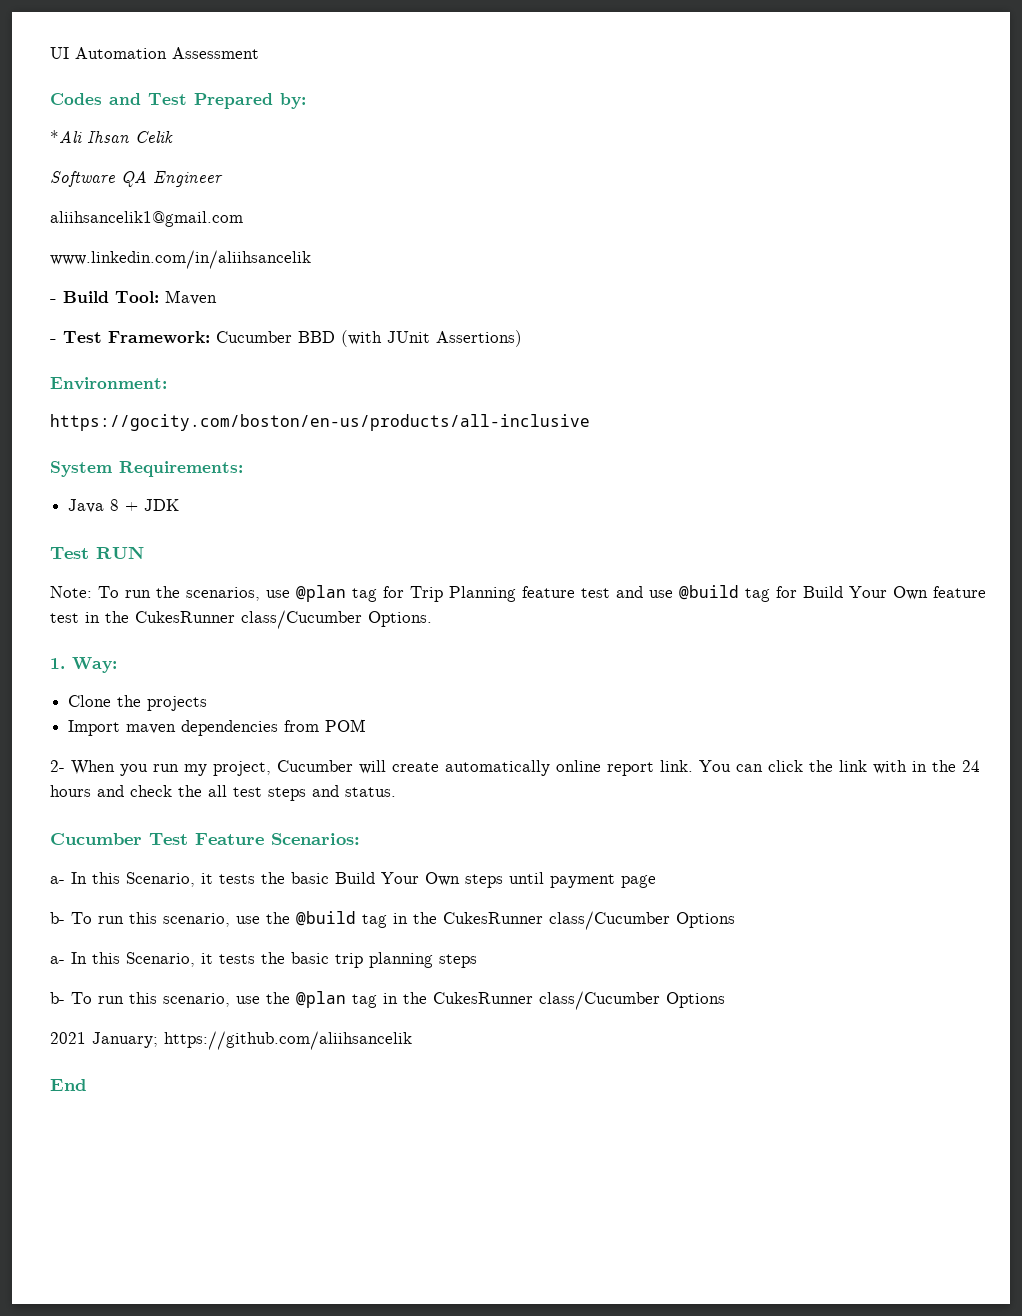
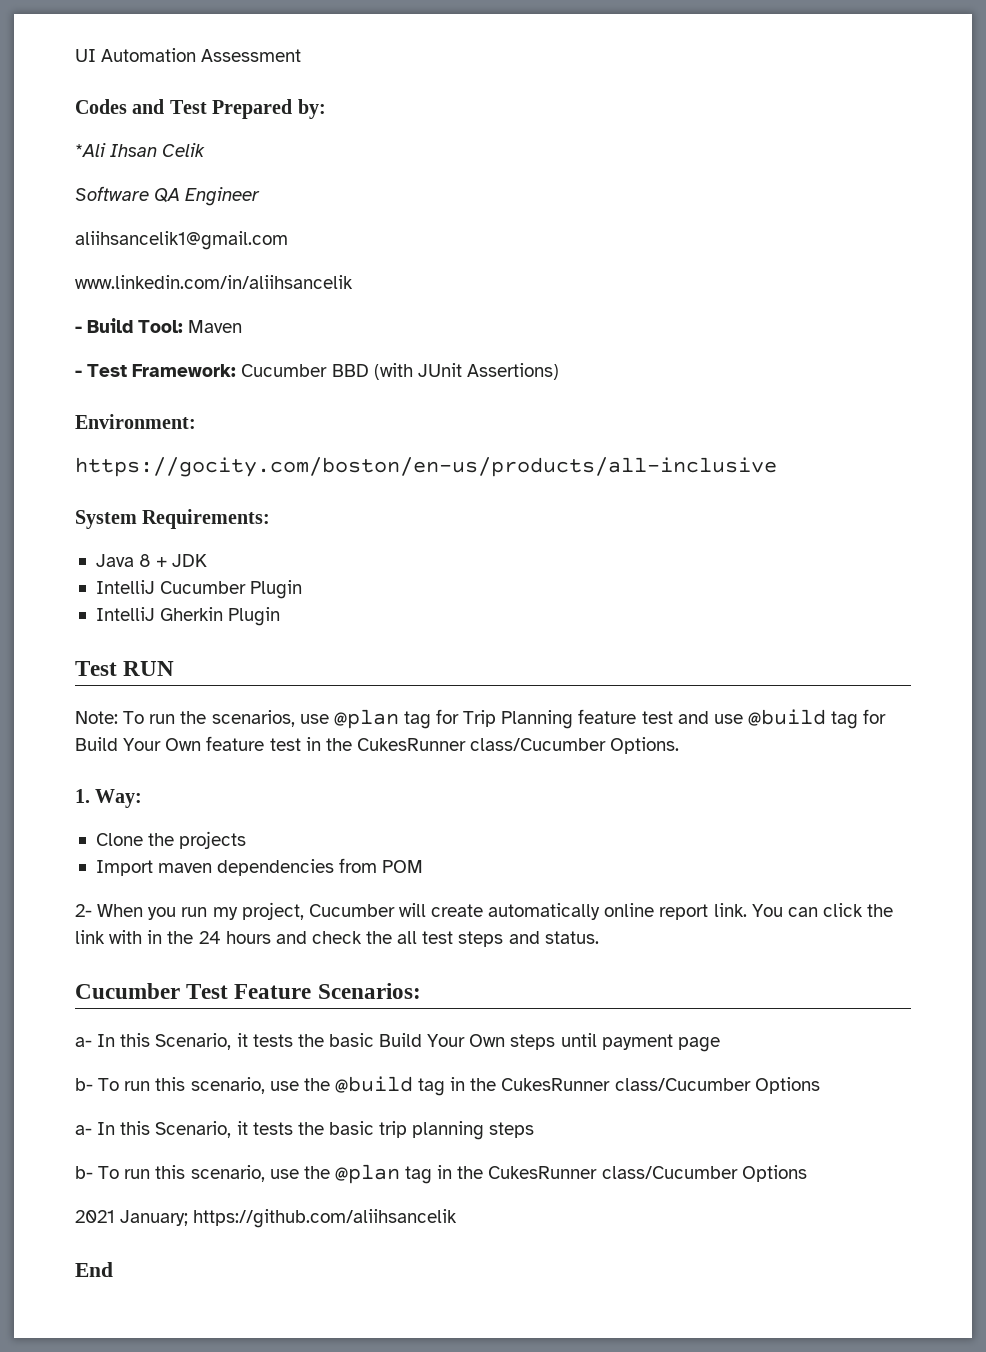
+ IntelliJ Cucumber Plugin
+ IntelliJ Gherkin Plugin

